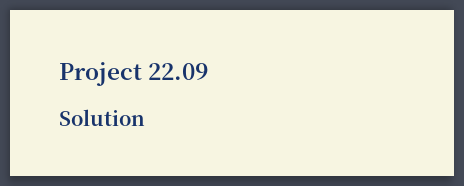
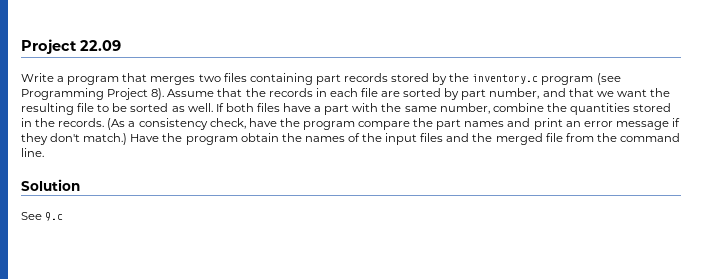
+ Write a program that merges two files containing part records stored by the inventory.c program (see Programming Project 8). Assume that the records in each file are sorted by part number, and that we want the resulting file to be sorted as well. If both files have a part with the same number, combine the quantities stored in the records. (As a consistency check, have the program compare the part names and print an error message if they don't match.) Have the program obtain the names of the input files and the merged file from the command line.
+ See 9.c

